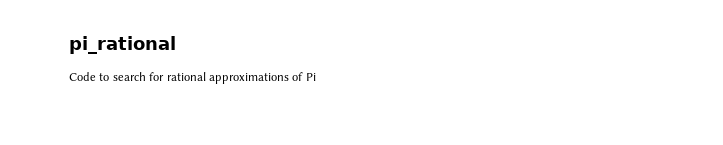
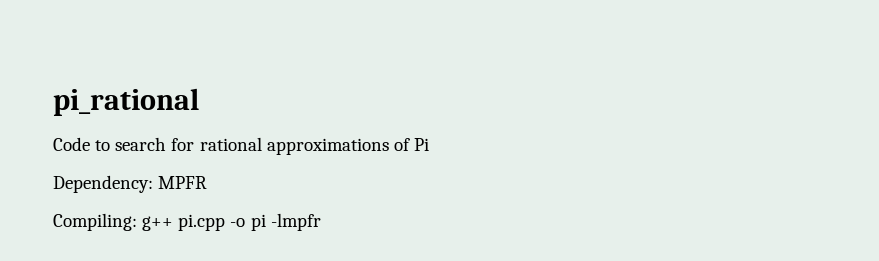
+ Dependency: MPFR
+ Compiling: g++ pi.cpp -o pi -lmpfr

